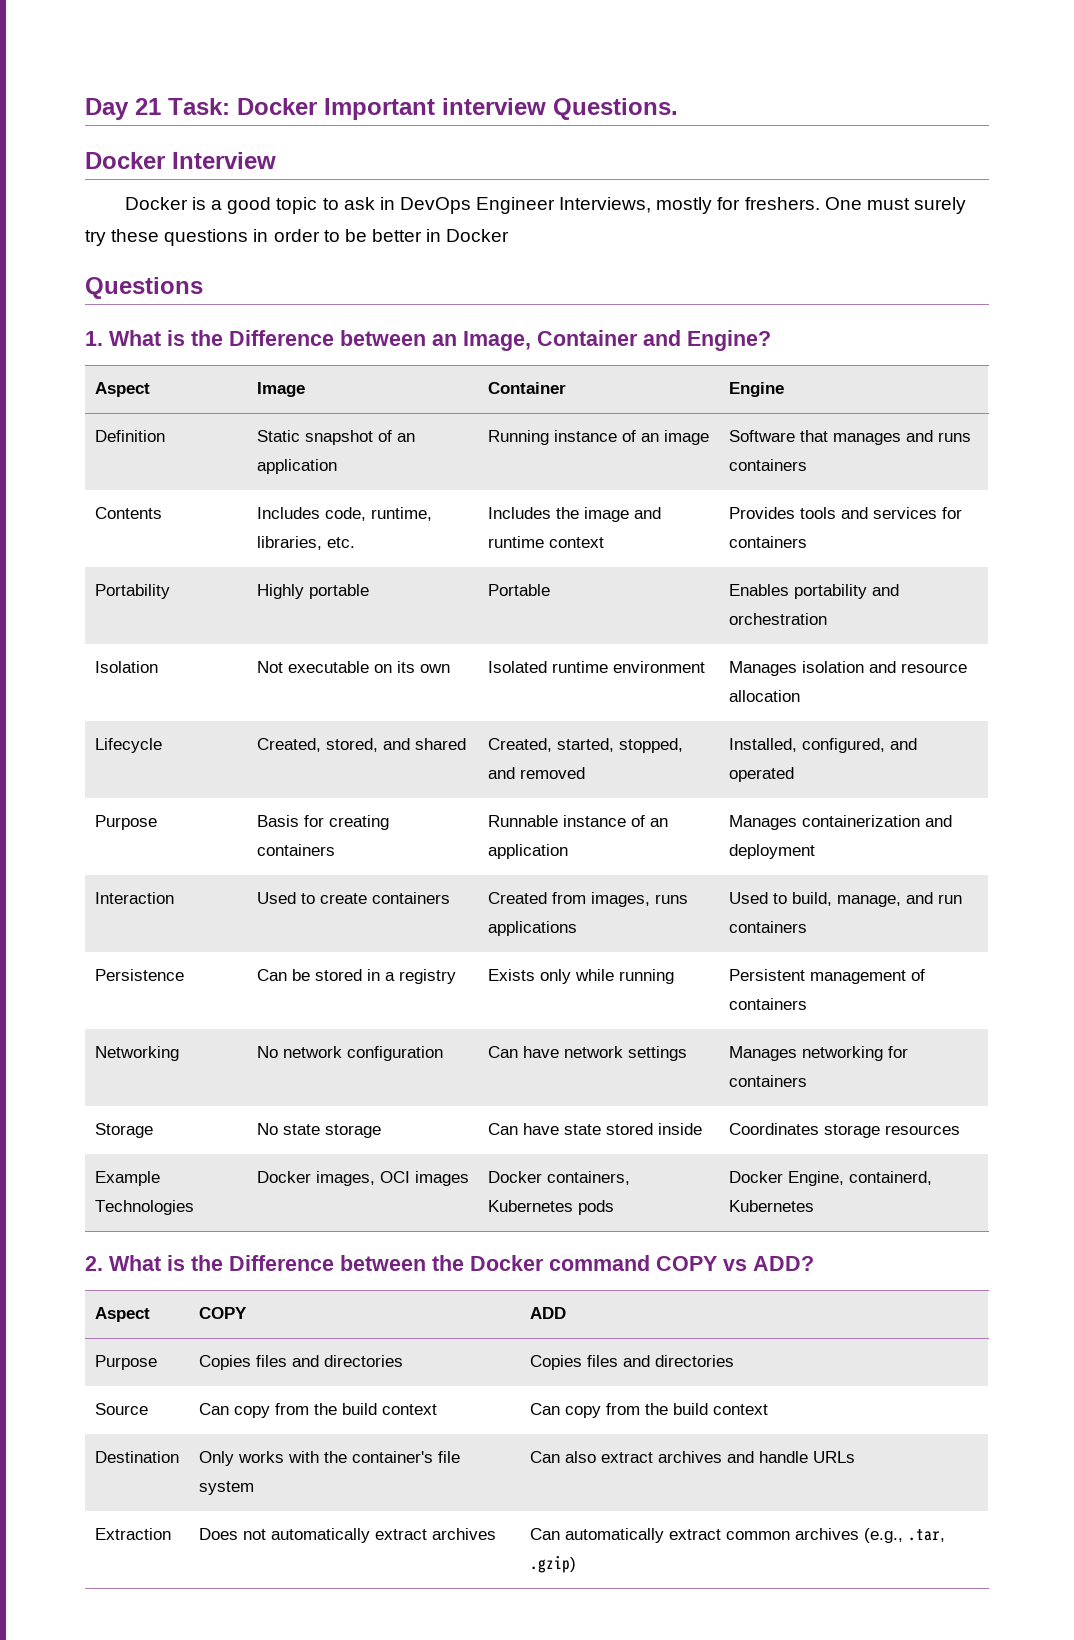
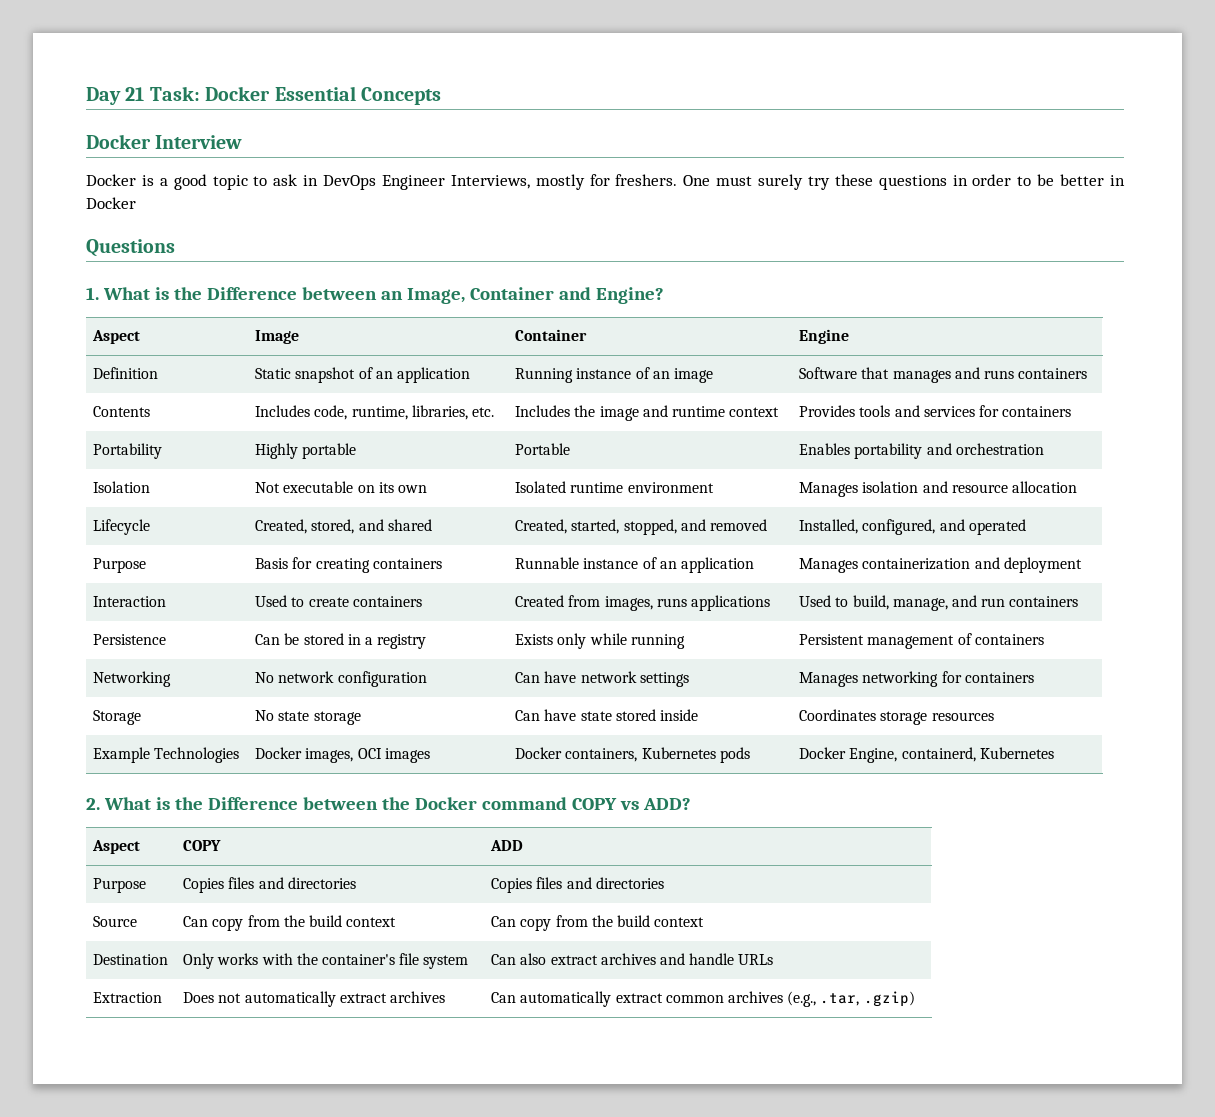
- Day 21 Task: Docker Important interview Questions.
+ Day 21 Task: Docker Essential Concepts

